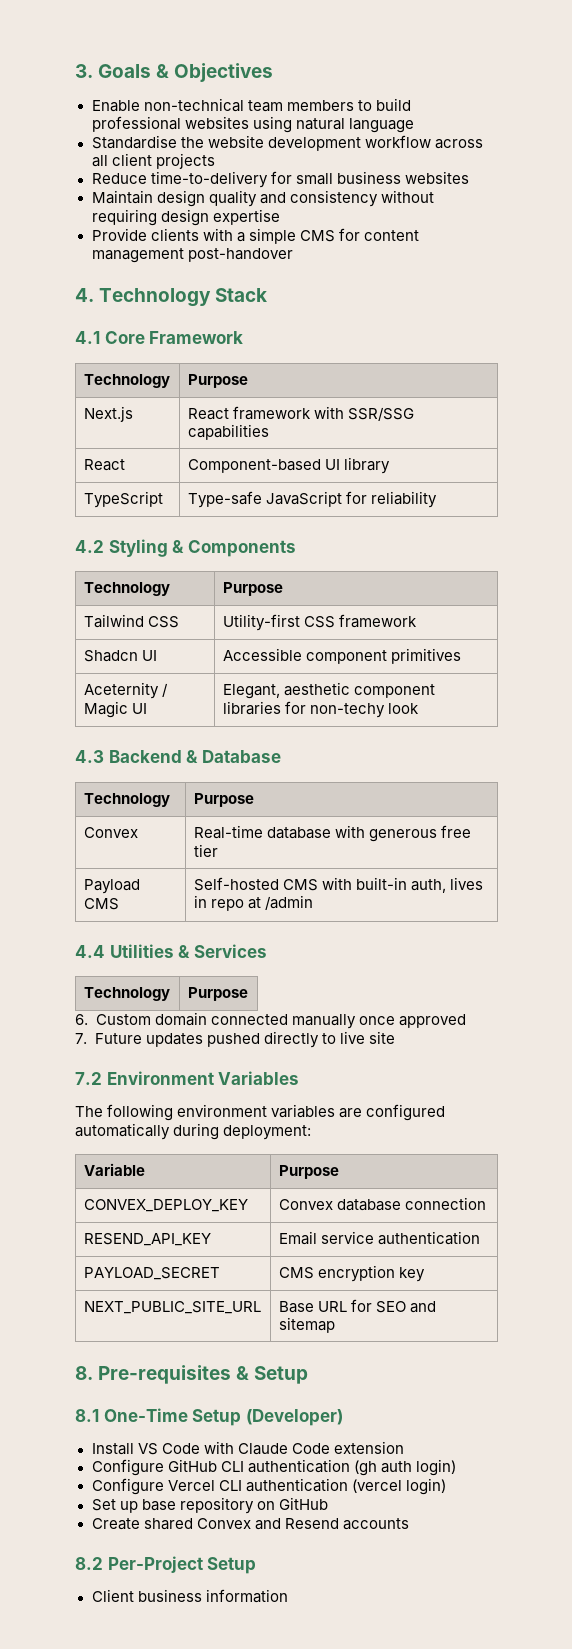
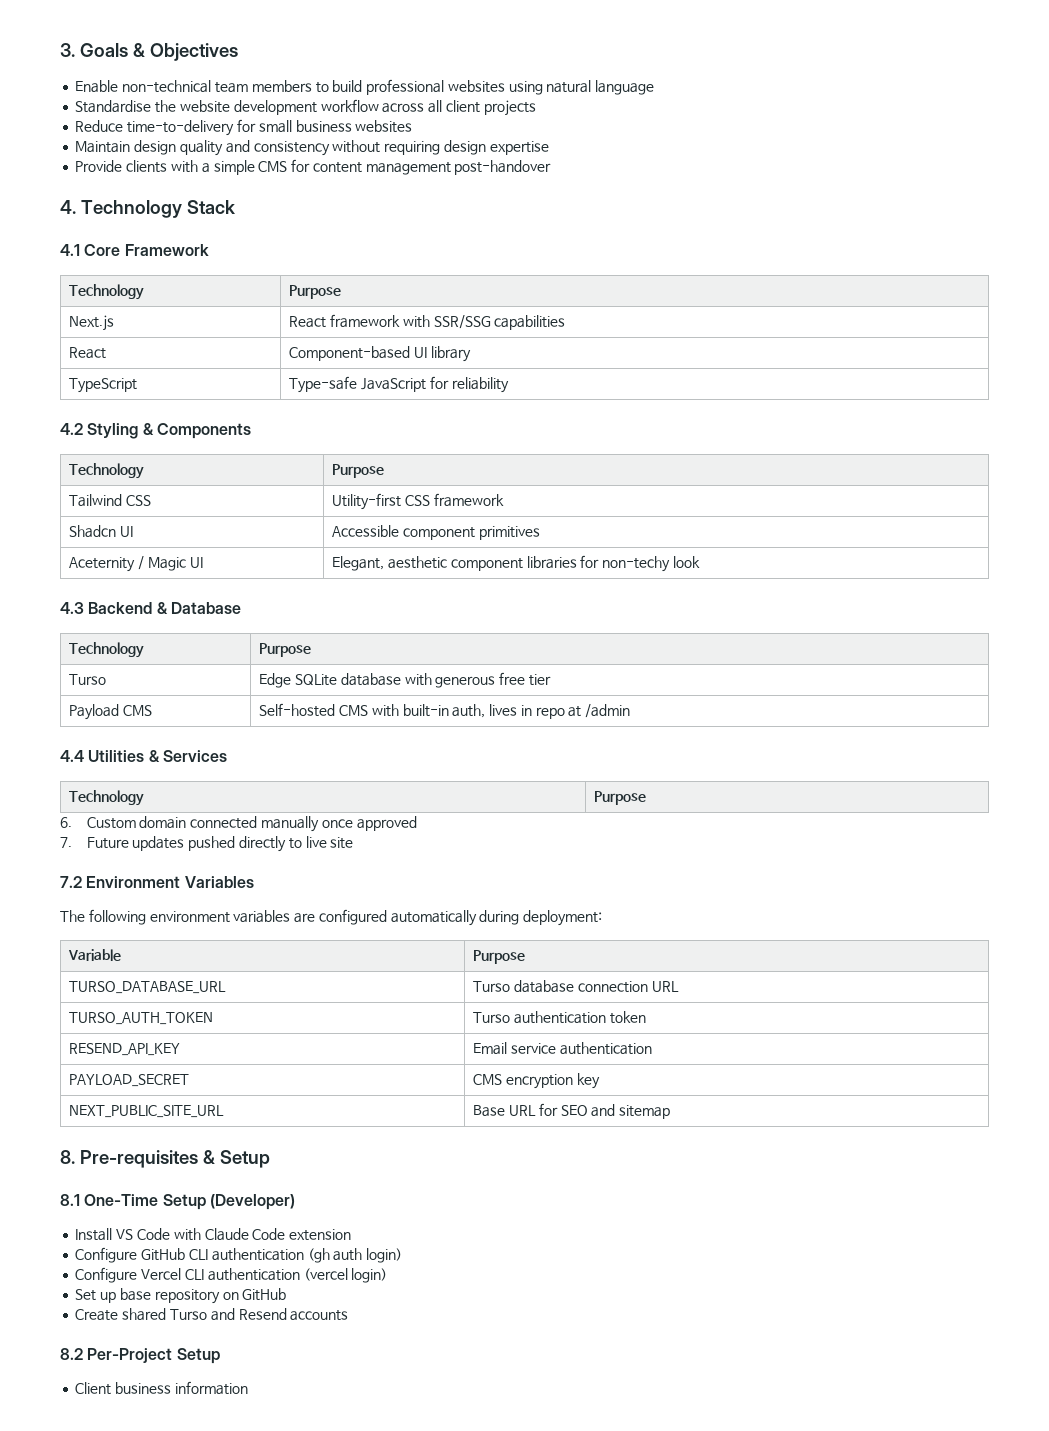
- Convex | Real-time database with generous free tier
+ Turso | Edge SQLite database with generous free tier
- CONVEX_DEPLOY_KEY | Convex database connection
+ TURSO_DATABASE_URL | Turso database connection URL
+ TURSO_AUTH_TOKEN | Turso authentication token
- Create shared Convex and Resend accounts
+ Create shared Turso and Resend accounts

